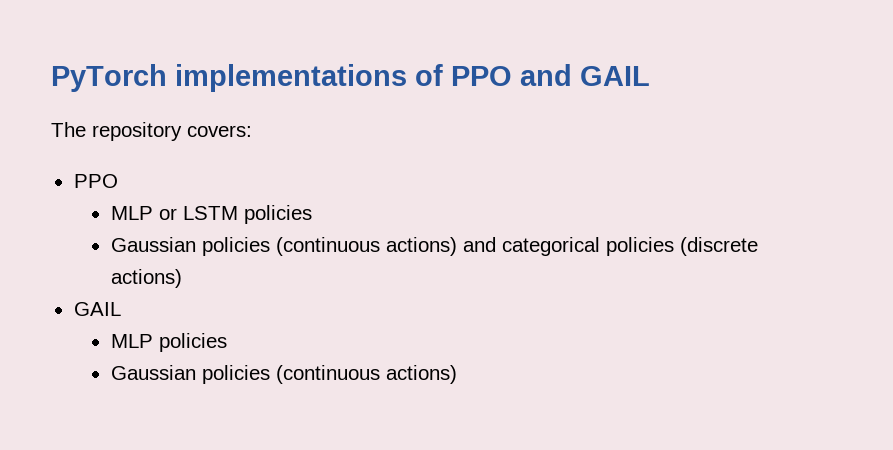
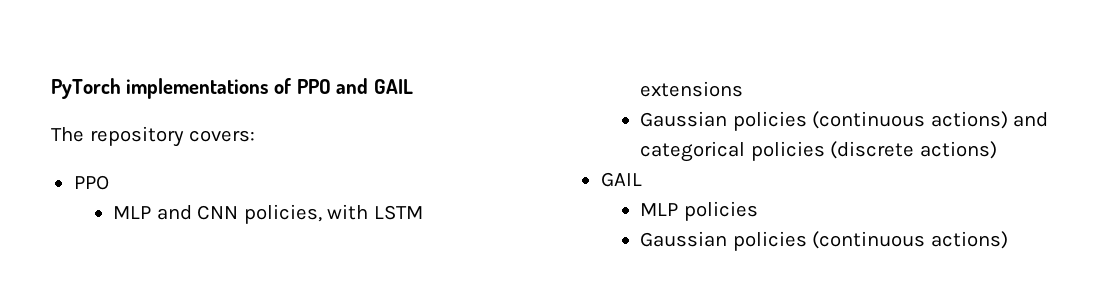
- MLP or LSTM policies
+ MLP and CNN policies, with LSTM extensions

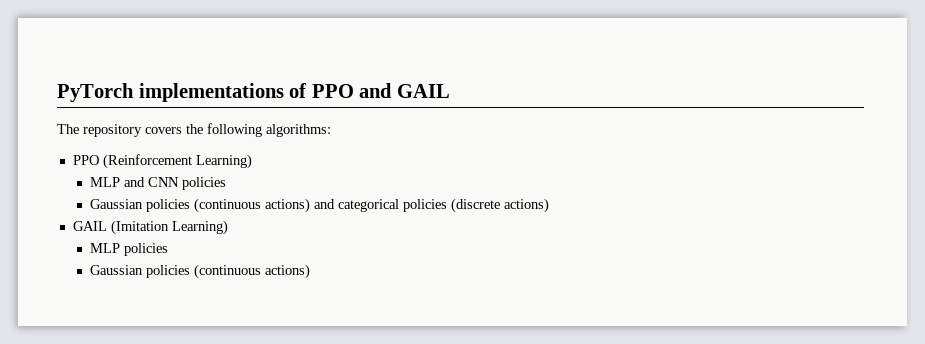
- The repository covers:
- PPO
+ The repository covers the following algorithms:
+ PPO (Reinforcement Learning)
- MLP and CNN policies, with LSTM extensions
+ MLP and CNN policies
  Gaussian policies (continuous actions) and categorical policies (discrete actions)
- GAIL
+ GAIL (Imitation Learning)

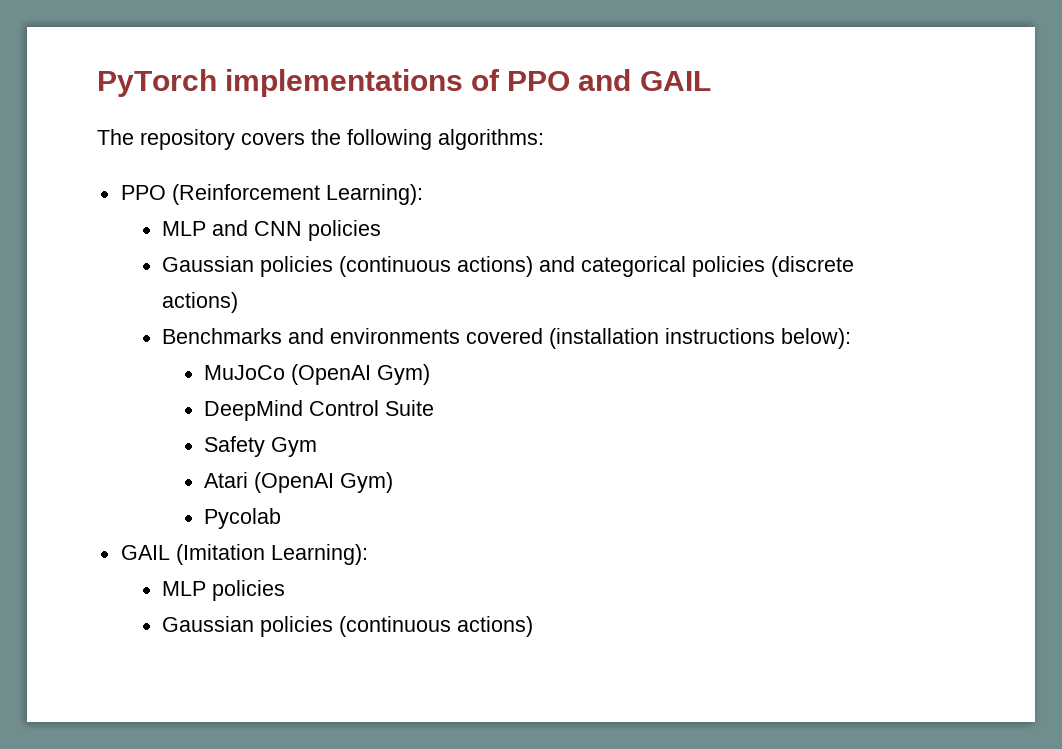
- PPO (Reinforcement Learning)
+ PPO (Reinforcement Learning):
+ Benchmarks and environments covered (installation instructions below):
+ MuJoCo (OpenAI Gym)
+ DeepMind Control Suite
+ Safety Gym
+ Atari (OpenAI Gym)
+ Pycolab
- GAIL (Imitation Learning)
+ GAIL (Imitation Learning):

